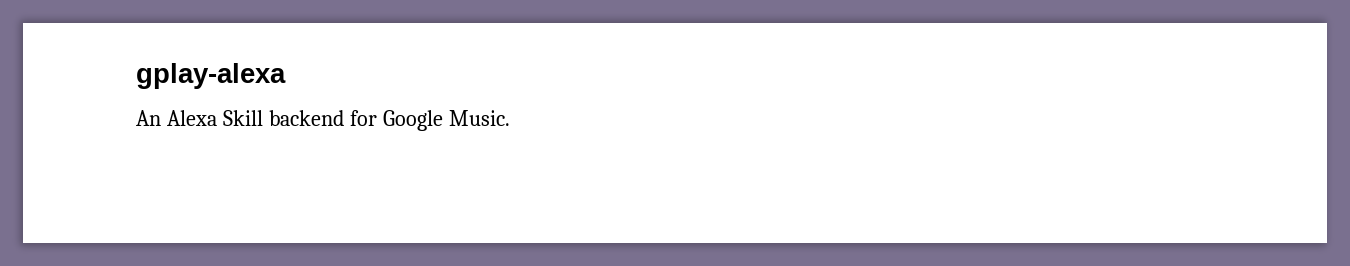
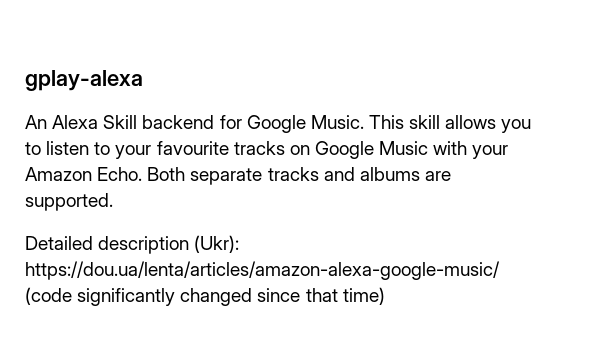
+ This skill allows you to listen to your favourite tracks on Google Music with your Amazon Echo. Both separate tracks and albums are supported.
+ Detailed description (Ukr): https://dou.ua/lenta/articles/amazon-alexa-google-music/ (code significantly changed since that time)

